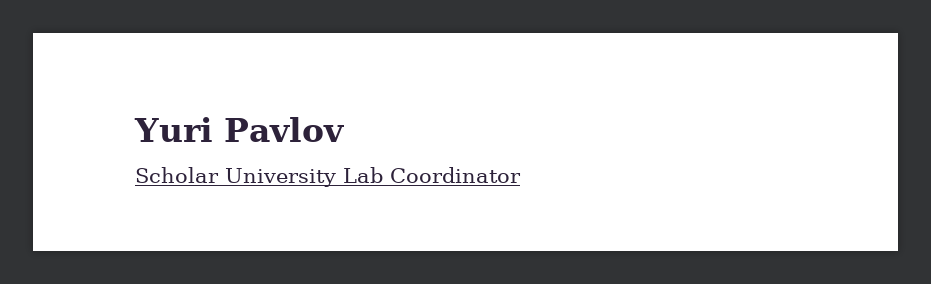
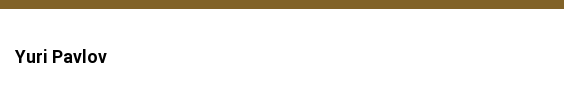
- Scholar University Lab Coordinator

